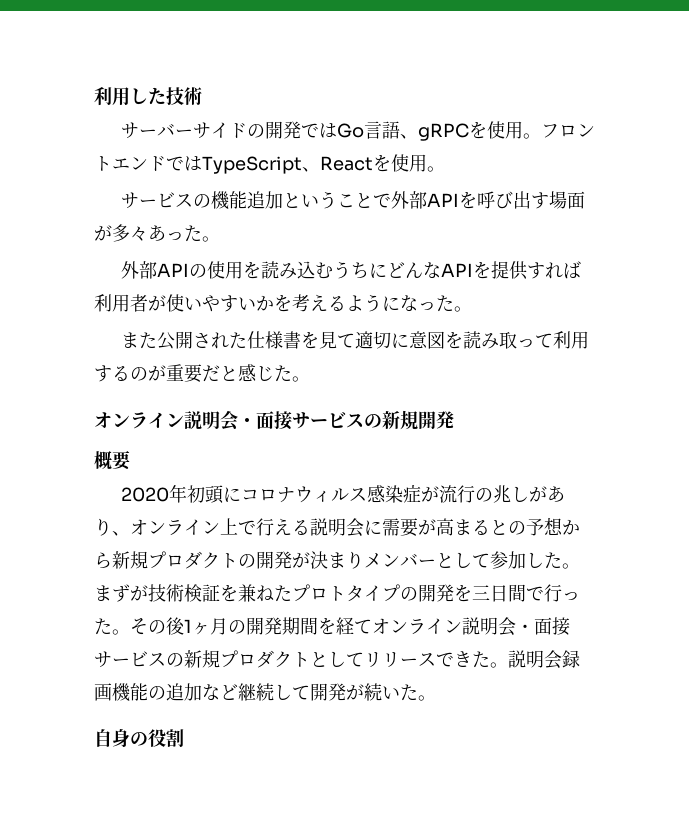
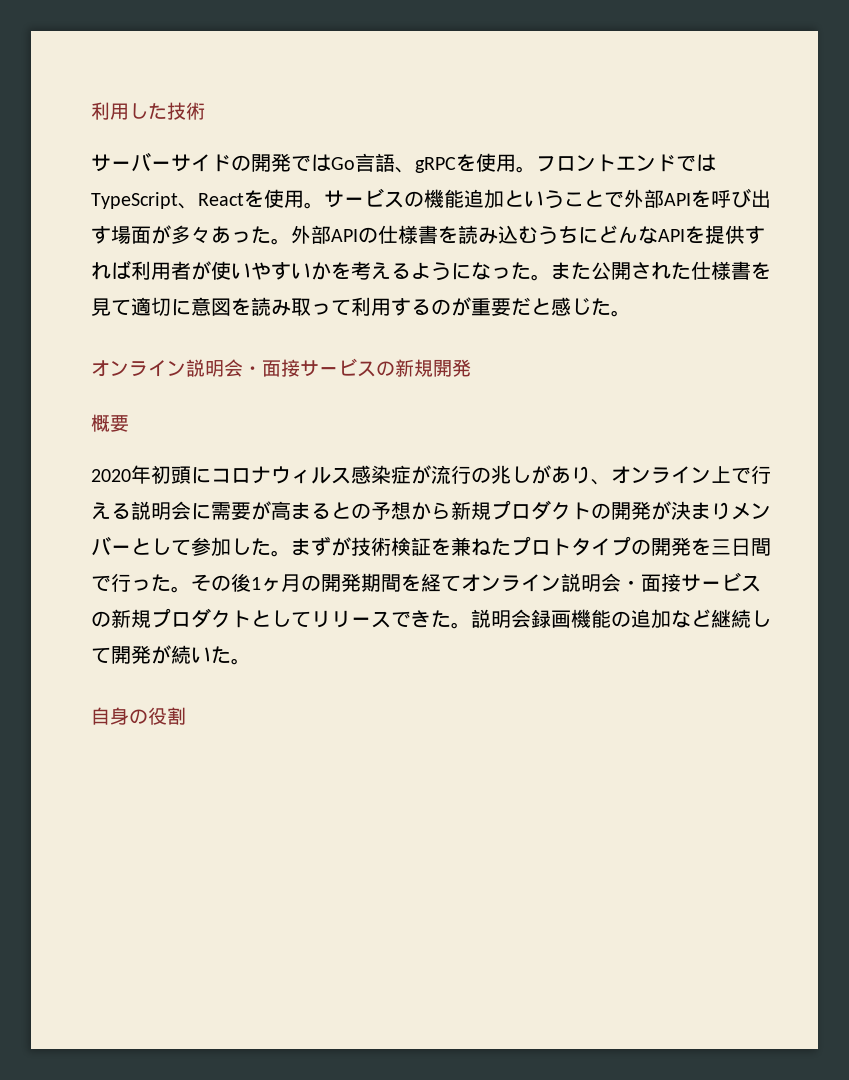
- フロントエンドではTypeScript、Reactを使用。
- サービスの機能追加ということで外部APIを呼び出す場面が多々あった。
- 外部APIの使用を読み込むうちにどんなAPIを提供すれば利用者が使いやすいかを考えるようになった。
- また公開された仕様書を見て適切に意図を読み取って利用するのが重要だと感じた。
+ フロントエンドではTypeScript、Reactを使用。サービスの機能追加ということで外部APIを呼び出す場面が多々あった。外部APIの仕様書を読み込むうちにどんなAPIを提供すれば利用者が使いやすいかを考えるようになった。また公開された仕様書を見て適切に意図を読み取って利用するのが重要だと感じた。

